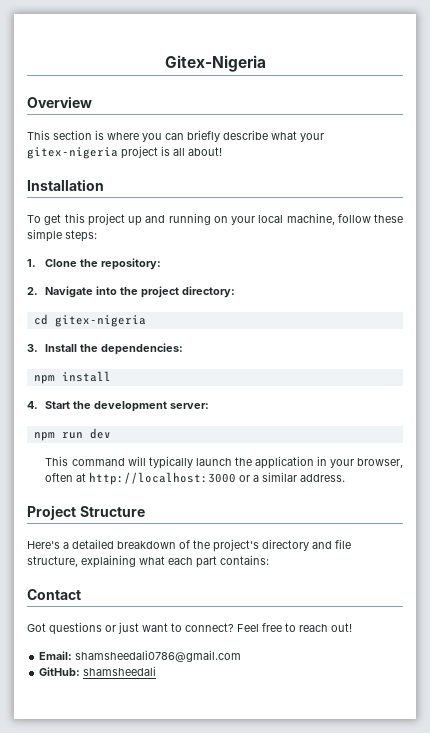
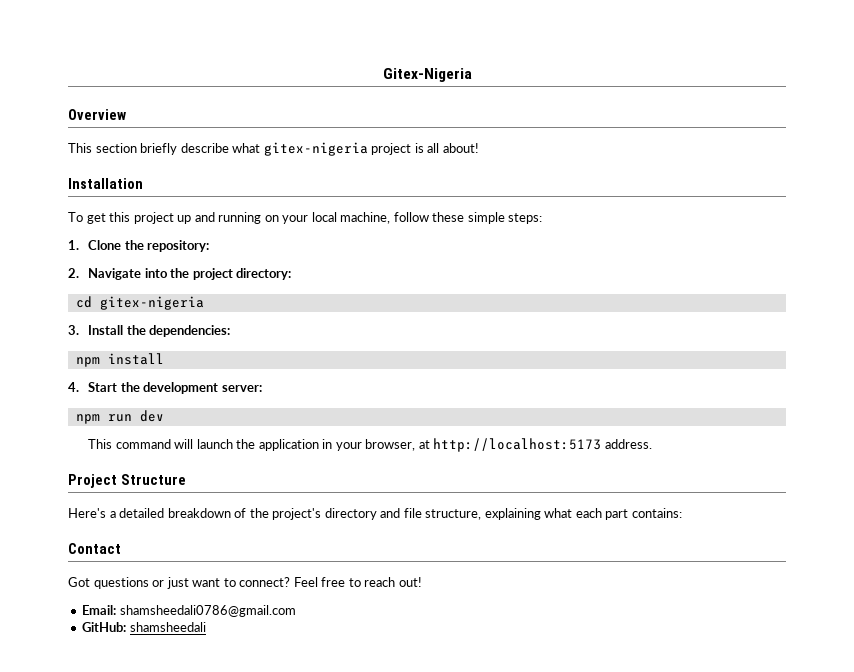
- This section is where you can briefly describe what your gitex-nigeria project is all about!
+ This section briefly describe what gitex-nigeria project is all about!
- This command will typically launch the application in your browser, often at http://localhost:3000 or a similar address.
+ This command will launch the application in your browser, at http://localhost:5173 address.

